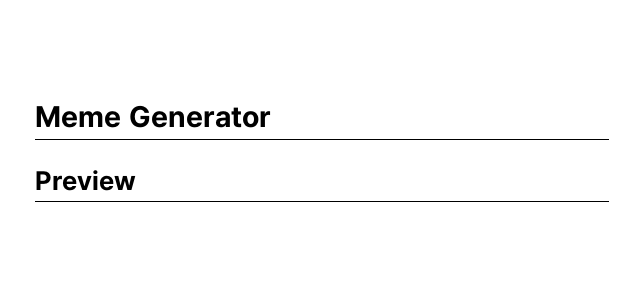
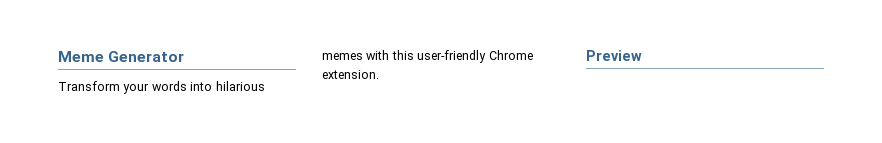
+ Transform your words into hilarious memes with this user-friendly Chrome extension.

